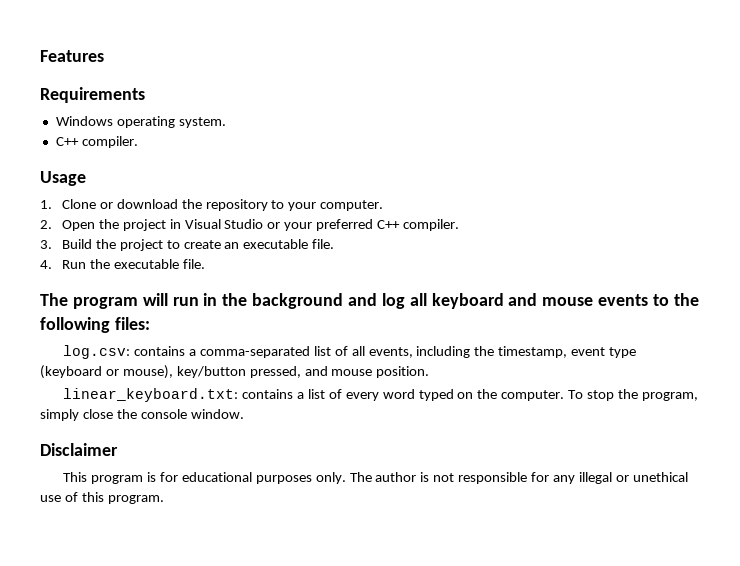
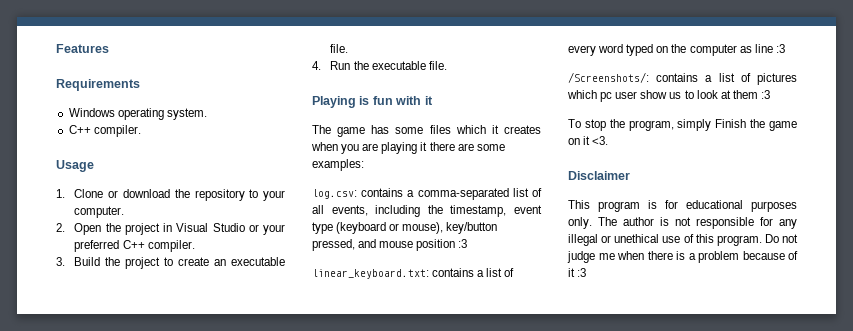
- The program will run in the background and log all keyboard and mouse events to the following files:
+ Playing is fun with it
+ The game has some files which it creates when you are playing it there are some examples:
- log.csv: contains a comma-separated list of all events, including the timestamp, event type (keyboard or mouse), key/button pressed, and mouse position.
+ log.csv: contains a comma-separated list of all events, including the timestamp, event type (keyboard or mouse), key/button pressed, and mouse position :3
- linear_keyboard.txt: contains a list of every word typed on the computer. To stop the program, simply close the console window.
+ linear_keyboard.txt: contains a list of every word typed on the computer as line :3
+ /Screenshots/: contains a list of pictures which pc user show us to look at them :3
+ To stop the program, simply Finish the game on it <3.
+ Do not judge me when there is a problem because of it :3

